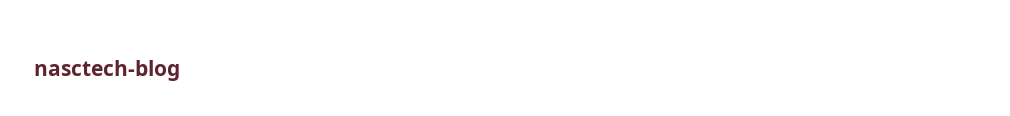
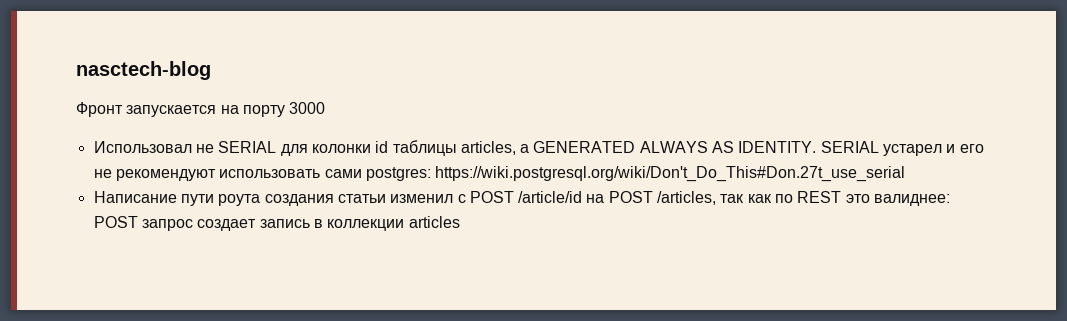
+ Фронт запускается на порту 3000
+ Использовал не SERIAL для колонки id таблицы articles, а GENERATED ALWAYS AS IDENTITY. SERIAL устарел и его не рекомендуют использовать сами postgres: https://wiki.postgresql.org/wiki/Don't_Do_This#Don.27t_use_serial
+ Написание пути роута создания статьи изменил с POST /article/id на POST /articles, так как по REST это валиднее: POST запрос создает запись в коллекции articles

